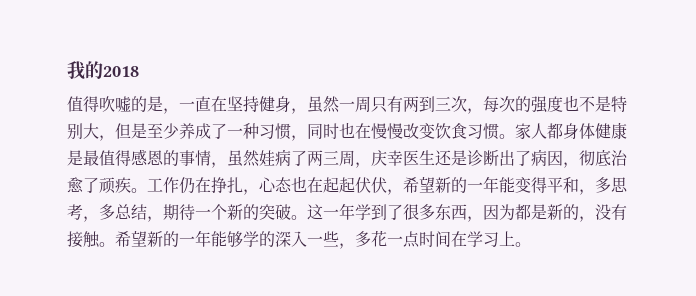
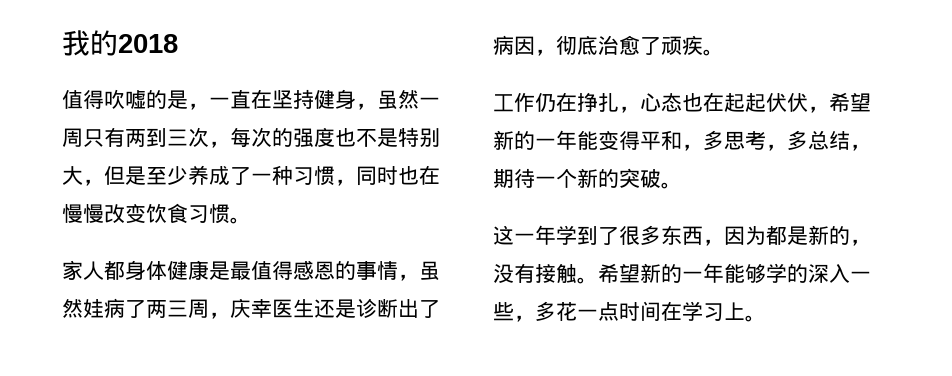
- 值得吹嘘的是，一直在坚持健身，虽然一周只有两到三次，每次的强度也不是特别大，但是至少养成了一种习惯，同时也在慢慢改变饮食习惯。家人都身体健康是最值得感恩的事情，虽然娃病了两三周，庆幸医生还是诊断出了病因，彻底治愈了顽疾。工作仍在挣扎，心态也在起起伏伏，希望新的一年能变得平和，多思考，多总结，期待一个新的突破。这一年学到了很多东西，因为都是新的，没有接触。
+ 值得吹嘘的是，一直在坚持健身，虽然一周只有两到三次，每次的强度也不是特别大，但是至少养成了一种习惯，同时也在慢慢改变饮食习惯。
+ 家人都身体健康是最值得感恩的事情，虽然娃病了两三周，庆幸医生还是诊断出了病因，彻底治愈了顽疾。
+ 工作仍在挣扎，心态也在起起伏伏，希望新的一年能变得平和，多思考，多总结，期待一个新的突破。
+ 这一年学到了很多东西，因为都是新的，没有接触。

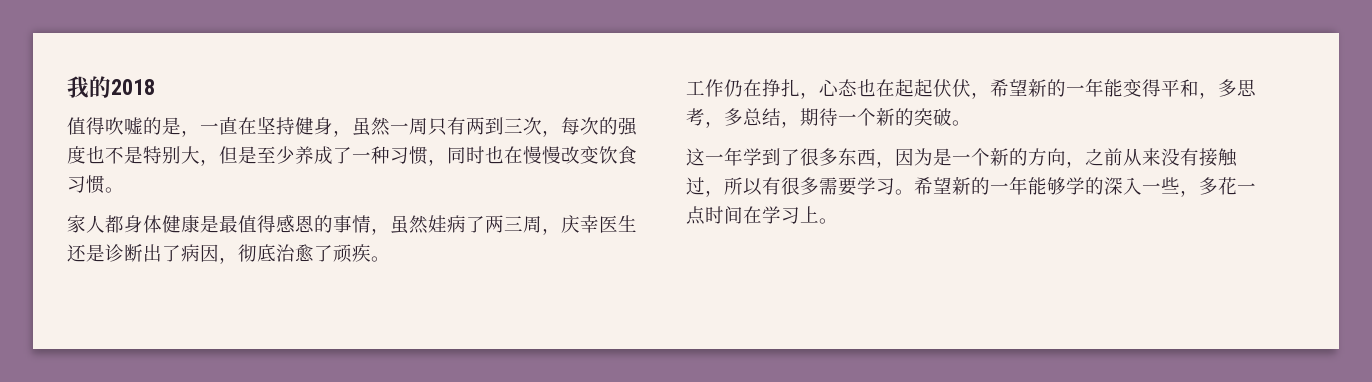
- 这一年学到了很多东西，因为都是新的，没有接触。
+ 这一年学到了很多东西，因为是一个新的方向，之前从来没有接触过，所以有很多需要学习。

